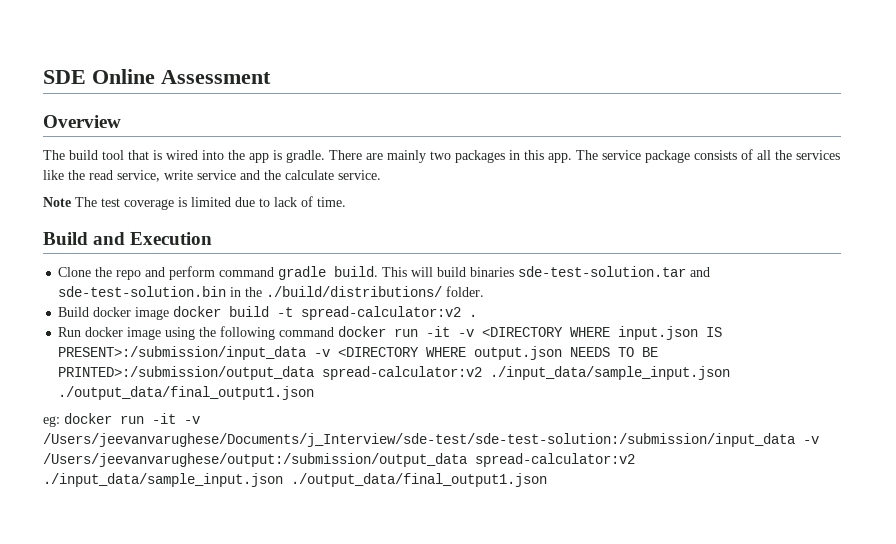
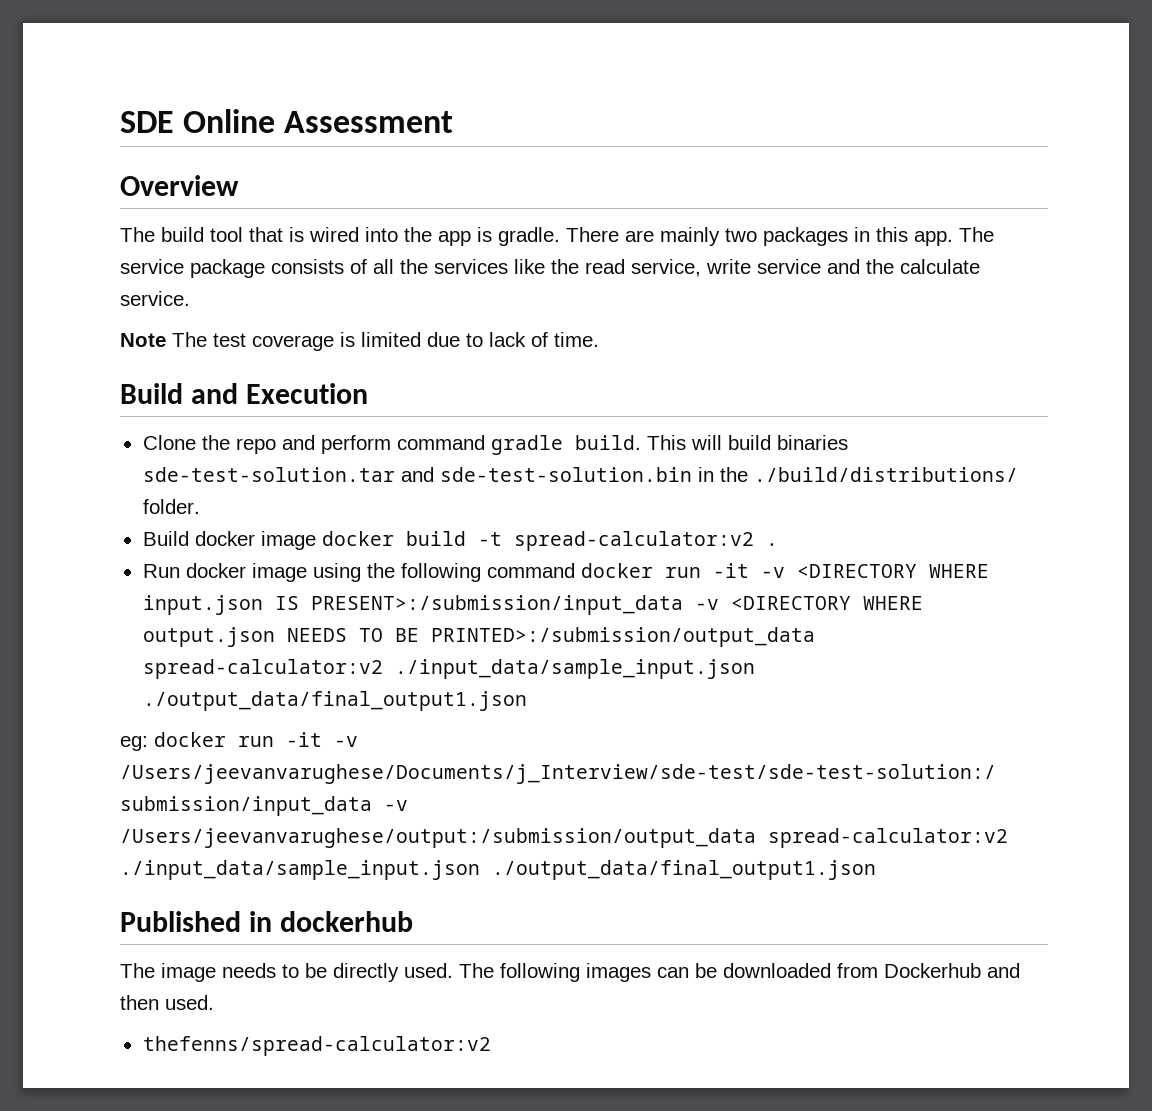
+ Published in dockerhub
+ The image needs to be directly used. The following images can be downloaded from Dockerhub and then used.
+ thefenns/spread-calculator:v2

